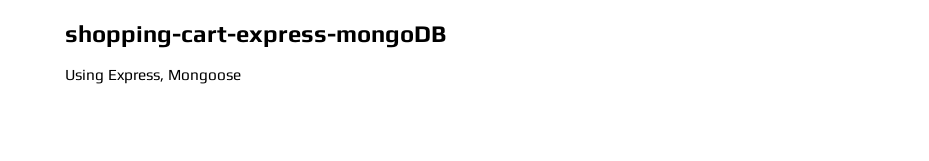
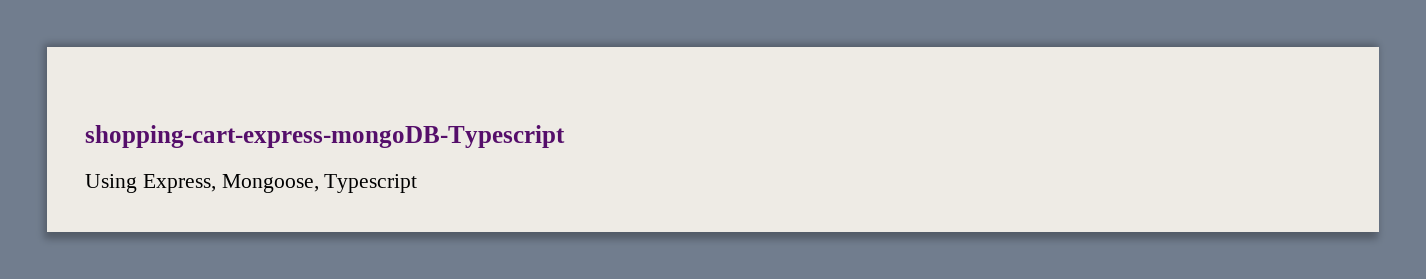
- shopping-cart-express-mongoDB
+ shopping-cart-express-mongoDB-Typescript
- Using Express, Mongoose
+ Using Express, Mongoose, Typescript

